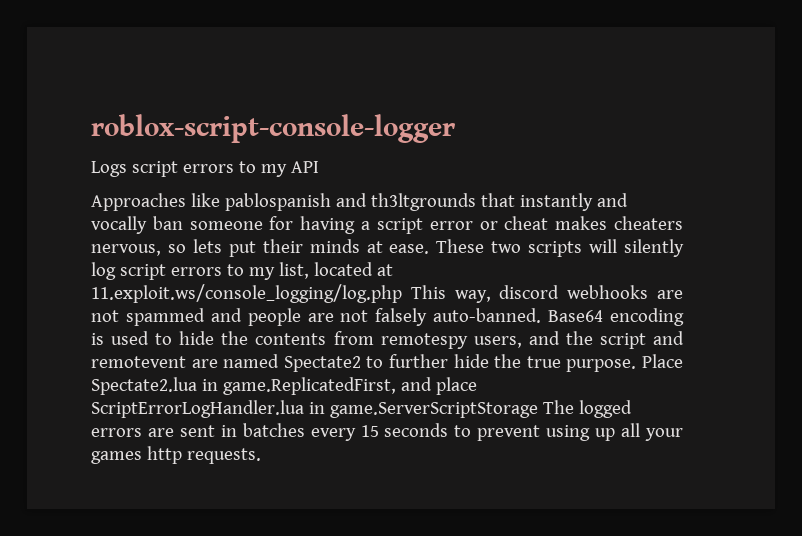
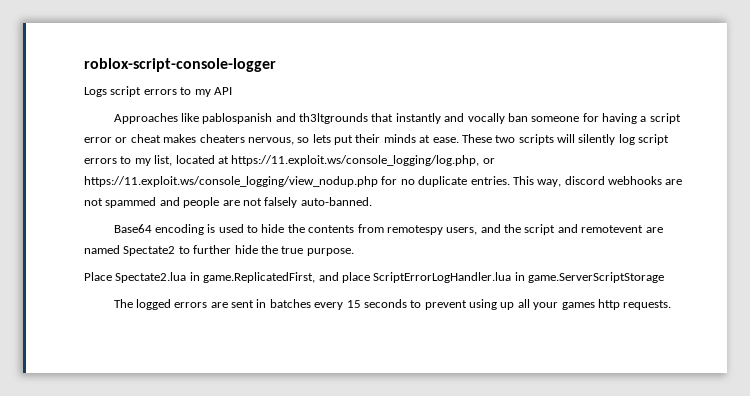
- These two scripts will silently log script errors to my list, located at 11.exploit.ws/console_logging/log.php This way, discord webhooks are not spammed and people are not falsely auto-banned. Base64 encoding is used to hide the contents from remotespy users, and the script and remotevent are named Spectate2 to further hide the true purpose. Place Spectate2.lua in game.ReplicatedFirst, and place ScriptErrorLogHandler.lua in game.ServerScriptStorage The logged errors are sent in batches every 15 seconds to prevent using up all your games http requests.
+ These two scripts will silently log script errors to my list, located at https://11.exploit.ws/console_logging/log.php, or https://11.exploit.ws/console_logging/view_nodup.php for no duplicate entries. This way, discord webhooks are not spammed and people are not falsely auto-banned.
+ Base64 encoding is used to hide the contents from remotespy users, and the script and remotevent are named Spectate2 to further hide the true purpose.
+ Place Spectate2.lua in game.ReplicatedFirst, and place ScriptErrorLogHandler.lua in game.ServerScriptStorage
+ The logged errors are sent in batches every 15 seconds to prevent using up all your games http requests.

